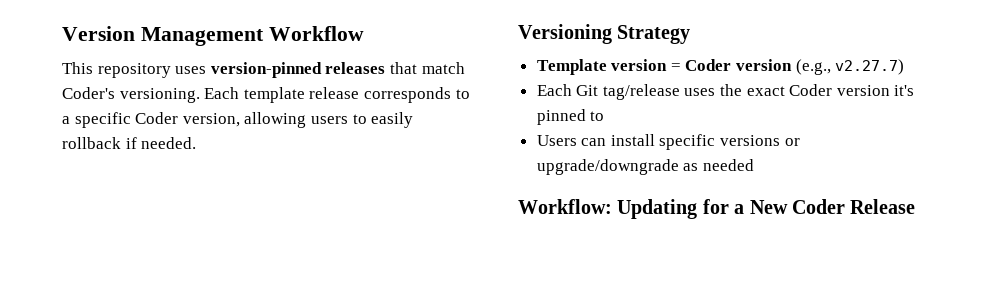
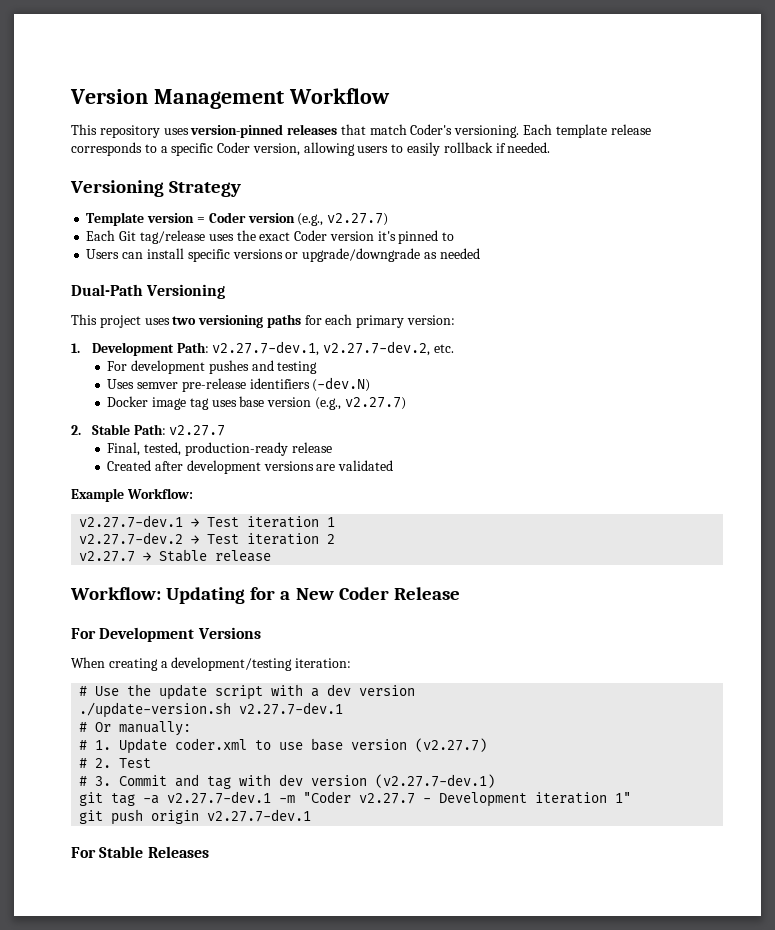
+ Dual-Path Versioning
+ This project uses two versioning paths for each primary version:
+ 1. Development Path: v2.27.7-dev.1, v2.27.7-dev.2, etc.
+ For development pushes and testing
+ Uses semver pre-release identifiers (-dev.N)
+ Docker image tag uses base version (e.g., v2.27.7)
+ 2. Stable Path: v2.27.7
+ Final, tested, production-ready release
+ Created after development versions are validated
+ Example Workflow:
+ v2.27.7-dev.1 → Test iteration 1
+ v2.27.7-dev.2 → Test iteration 2
+ v2.27.7 → Stable release
+ For Development Versions
+ When creating a development/testing iteration:
+ # Use the update script with a dev version
+ ./update-version.sh v2.27.7-dev.1
+ # Or manually:
+ # 1. Update coder.xml to use base version (v2.27.7)
+ # 2. Test
+ # 3. Commit and tag with dev version (v2.27.7-dev.1)
+ git tag -a v2.27.7-dev.1 -m "Coder v2.27.7 - Development iteration 1"
+ git push origin v2.27.7-dev.1
+ For Stable Releases

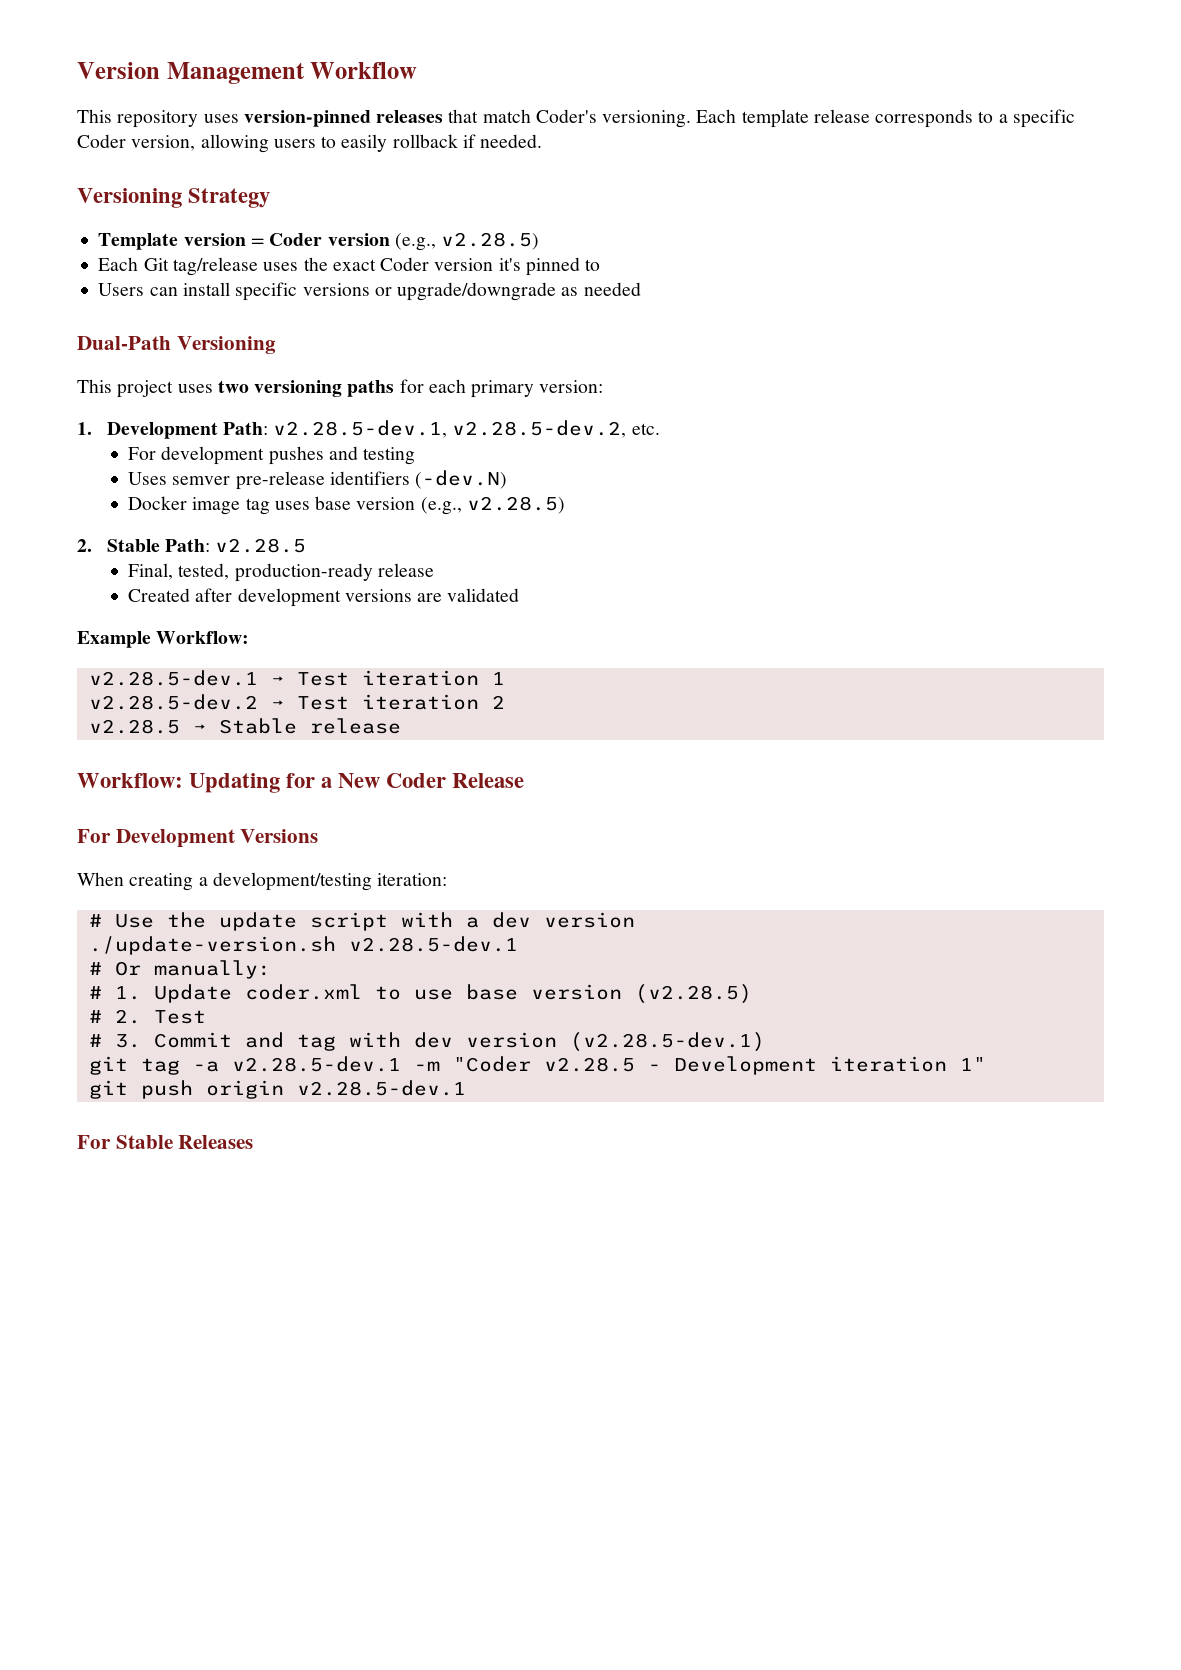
- Template version = Coder version (e.g., v2.27.7)
+ Template version = Coder version (e.g., v2.28.5)
- 1. Development Path: v2.27.7-dev.1, v2.27.7-dev.2, etc.
+ 1. Development Path: v2.28.5-dev.1, v2.28.5-dev.2, etc.
- Docker image tag uses base version (e.g., v2.27.7)
+ Docker image tag uses base version (e.g., v2.28.5)
- 2. Stable Path: v2.27.7
+ 2. Stable Path: v2.28.5
- v2.27.7-dev.1 → Test iteration 1
+ v2.28.5-dev.1 → Test iteration 1
- v2.27.7-dev.2 → Test iteration 2
+ v2.28.5-dev.2 → Test iteration 2
- v2.27.7 → Stable release
+ v2.28.5 → Stable release
- ./update-version.sh v2.27.7-dev.1
+ ./update-version.sh v2.28.5-dev.1
- # 1. Update coder.xml to use base version (v2.27.7)
+ # 1. Update coder.xml to use base version (v2.28.5)
- # 3. Commit and tag with dev version (v2.27.7-dev.1)
+ # 3. Commit and tag with dev version (v2.28.5-dev.1)
- git tag -a v2.27.7-dev.1 -m "Coder v2.27.7 - Development iteration 1"
+ git tag -a v2.28.5-dev.1 -m "Coder v2.28.5 - Development iteration 1"
- git push origin v2.27.7-dev.1
+ git push origin v2.28.5-dev.1

